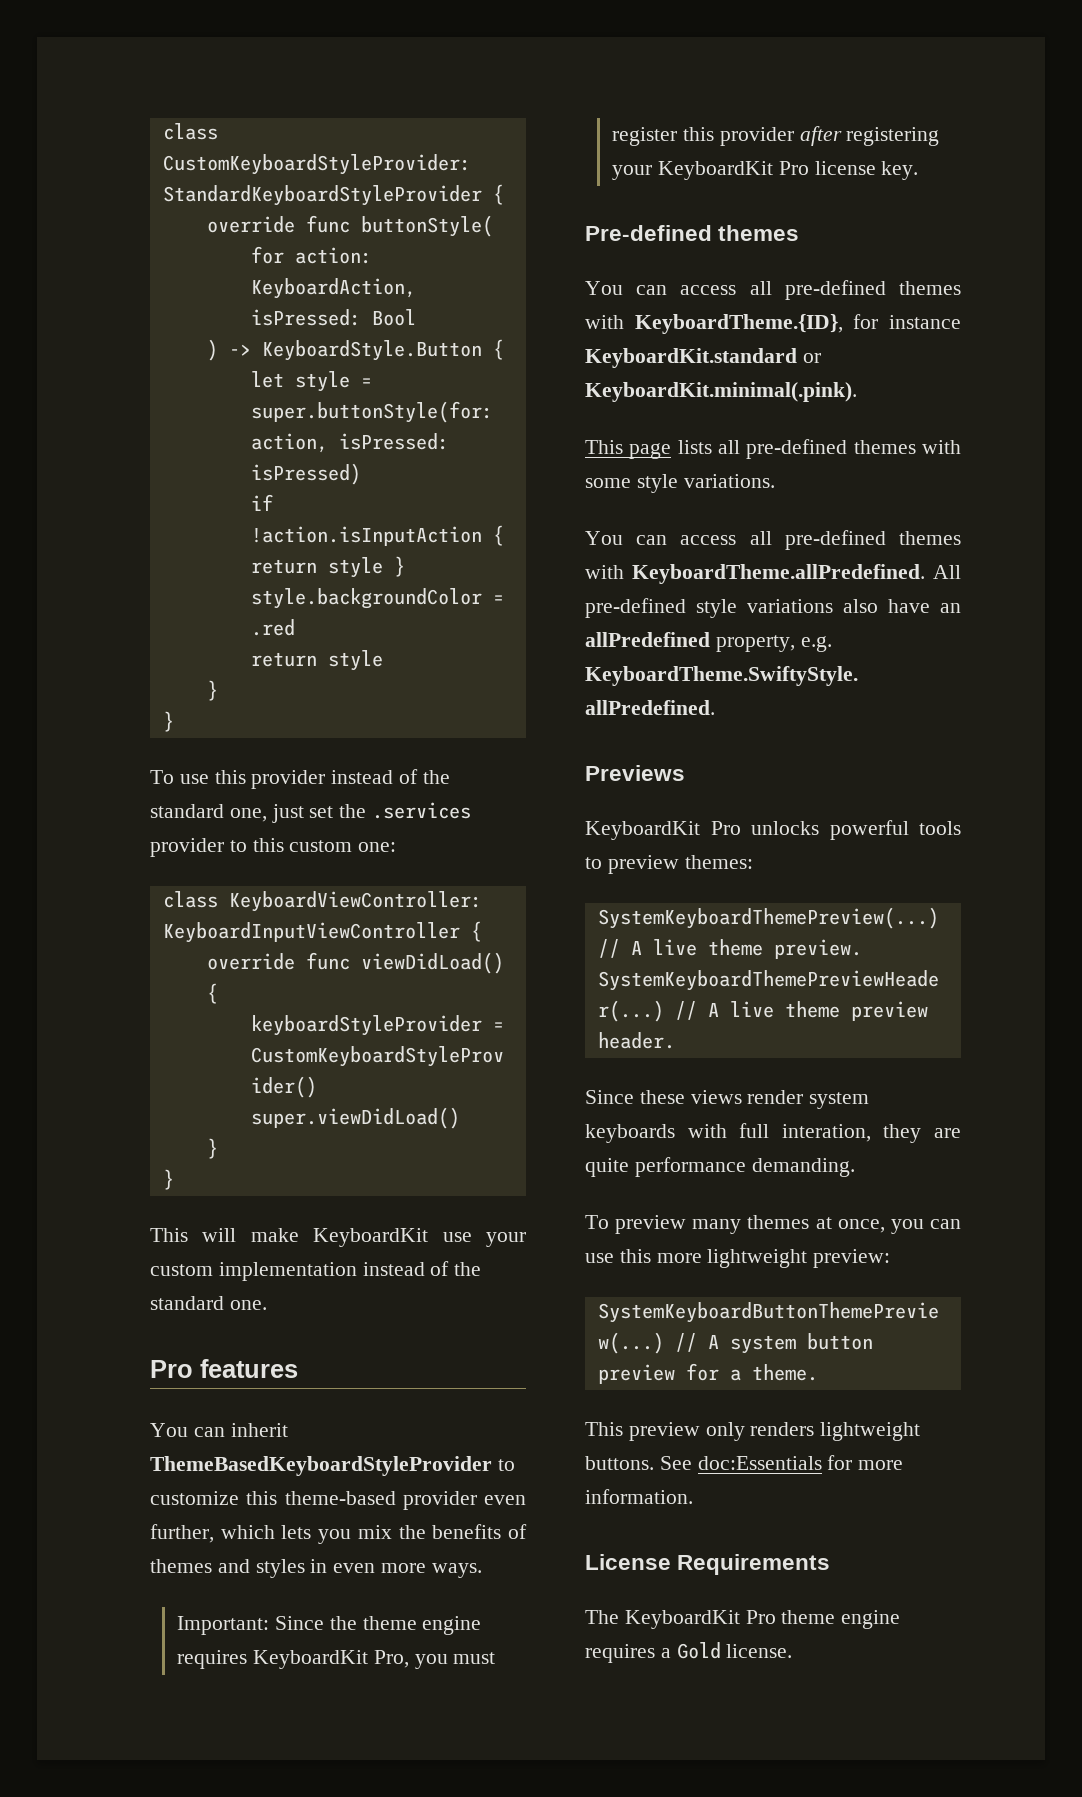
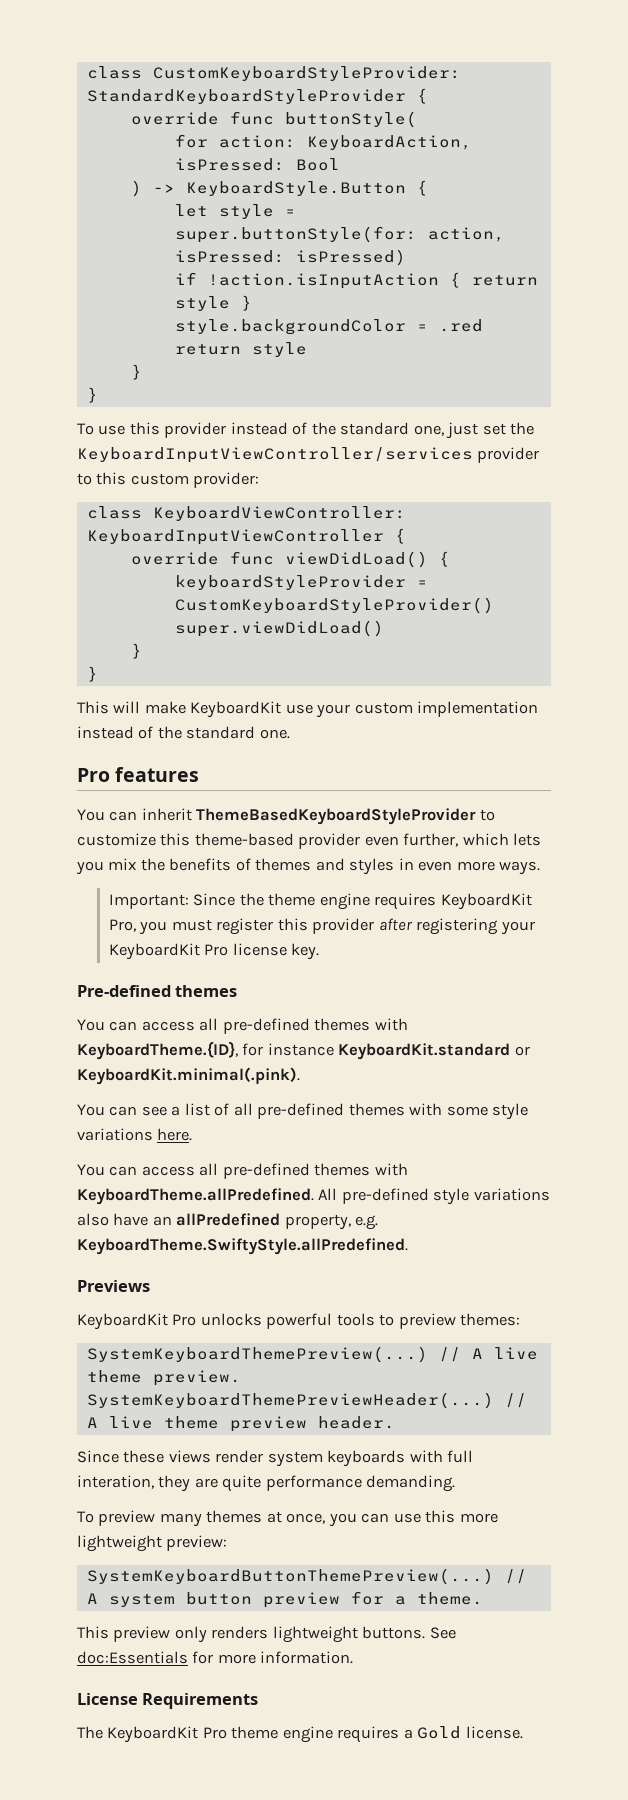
- To use this provider instead of the standard one, just set the .services provider to this custom one:
+ To use this provider instead of the standard one, just set the KeyboardInputViewController/services provider to this custom provider:
- This page lists all pre-defined themes with some style variations.
+ You can see a list of all pre-defined themes with some style variations here.

